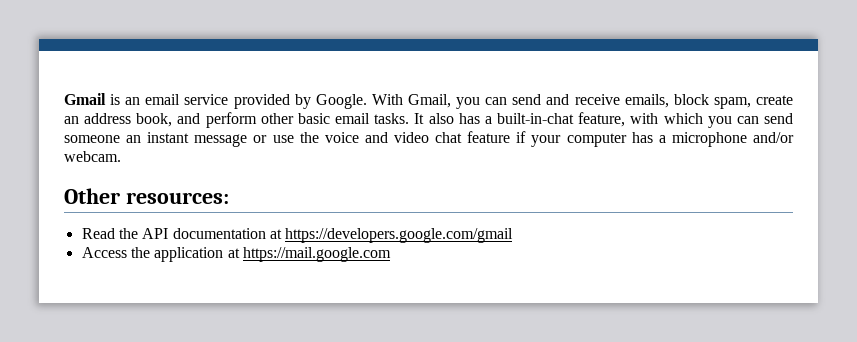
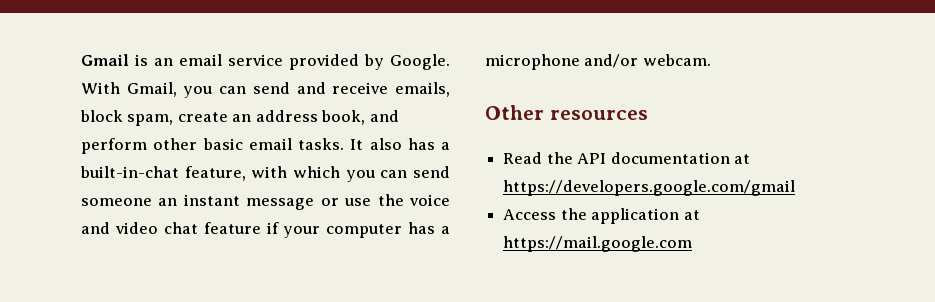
- Other resources:
+ Other resources

